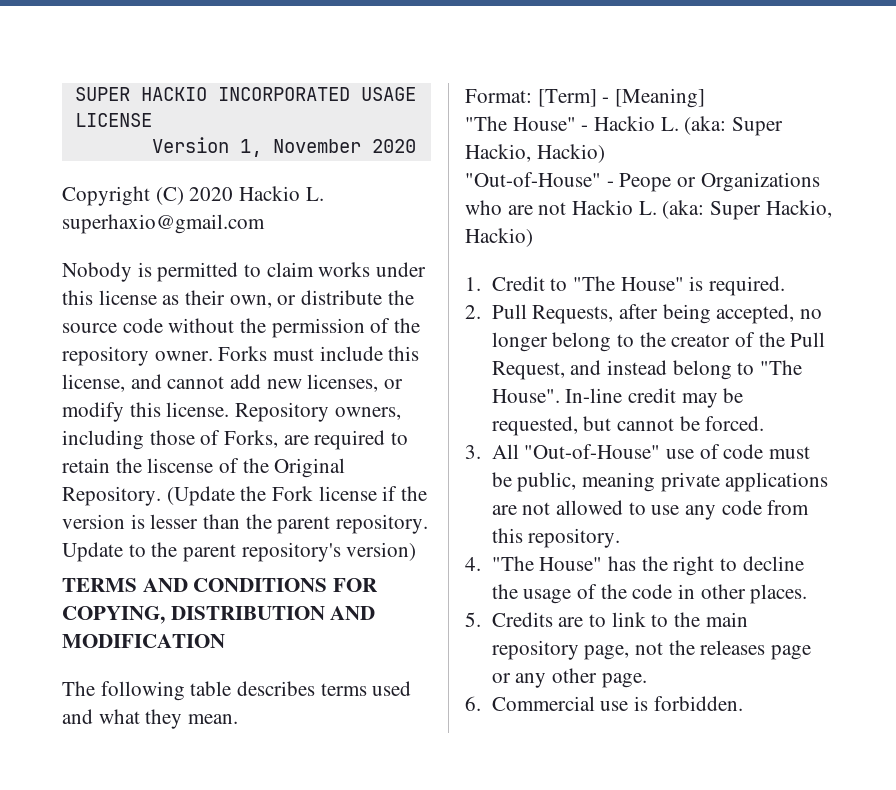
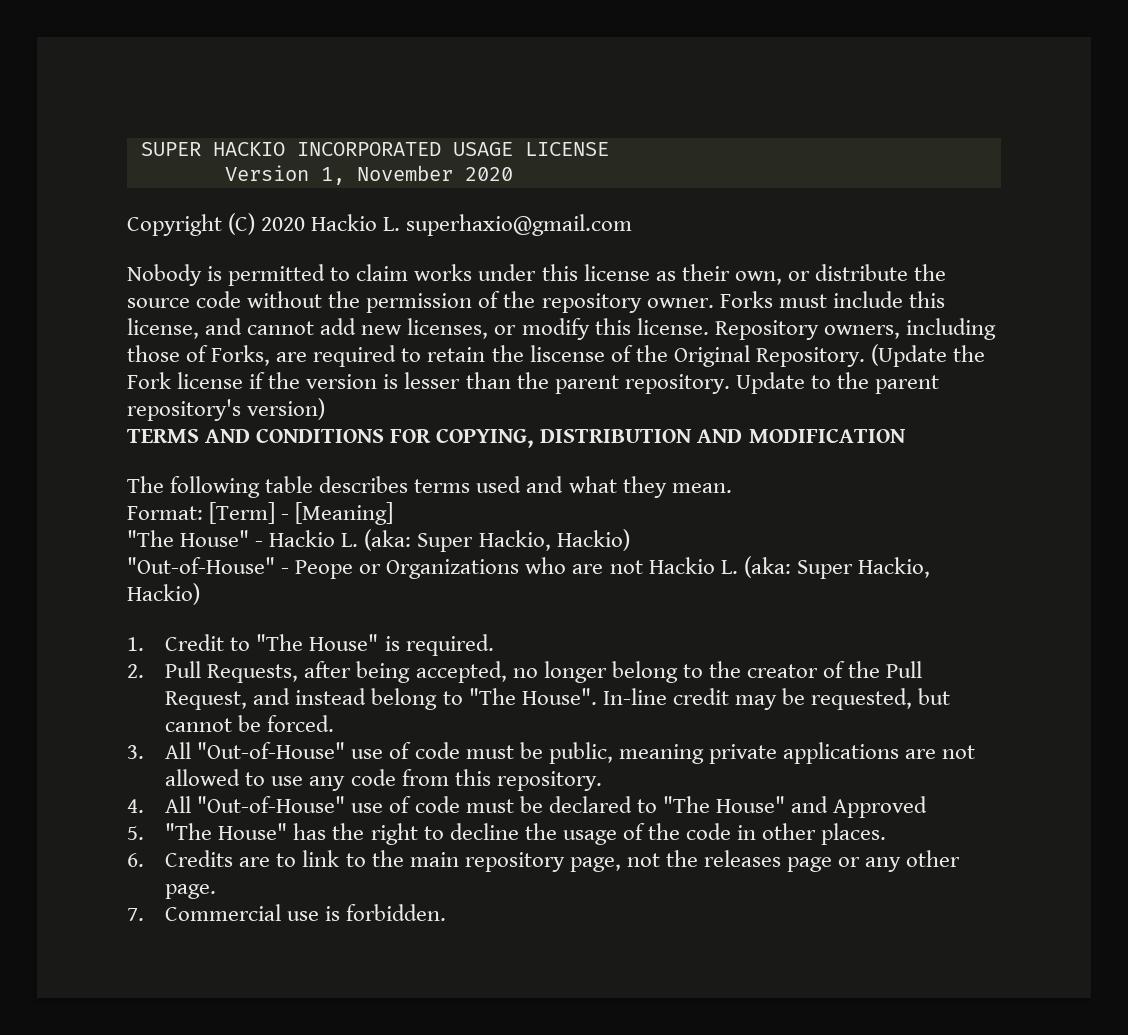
- 4. "The House" has the right to decline the usage of the code in other places.
+ 4. All "Out-of-House" use of code must be declared to "The House" and Approved
+ 5. "The House" has the right to decline the usage of the code in other places.
- 5. Credits are to link to the main repository page, not the releases page or any other page.
+ 6. Credits are to link to the main repository page, not the releases page or any other page.
- 6. Commercial use is forbidden.
+ 7. Commercial use is forbidden.

